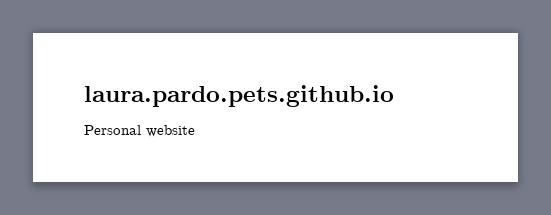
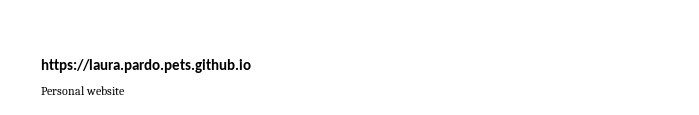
- laura.pardo.pets.github.io
+ https://laura.pardo.pets.github.io

